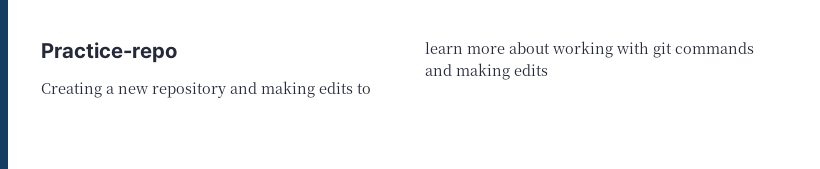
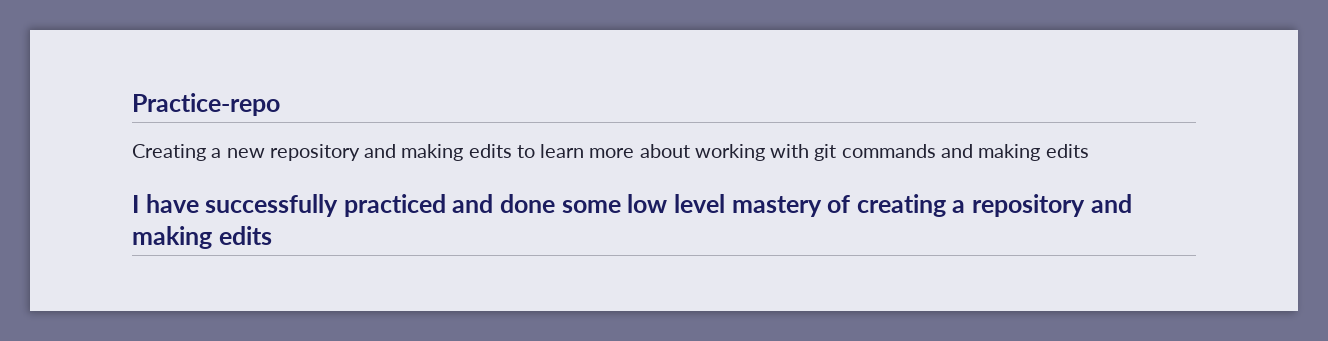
+ I have successfully practiced and done some low level mastery of creating a repository and making edits

